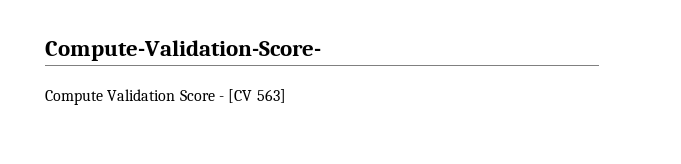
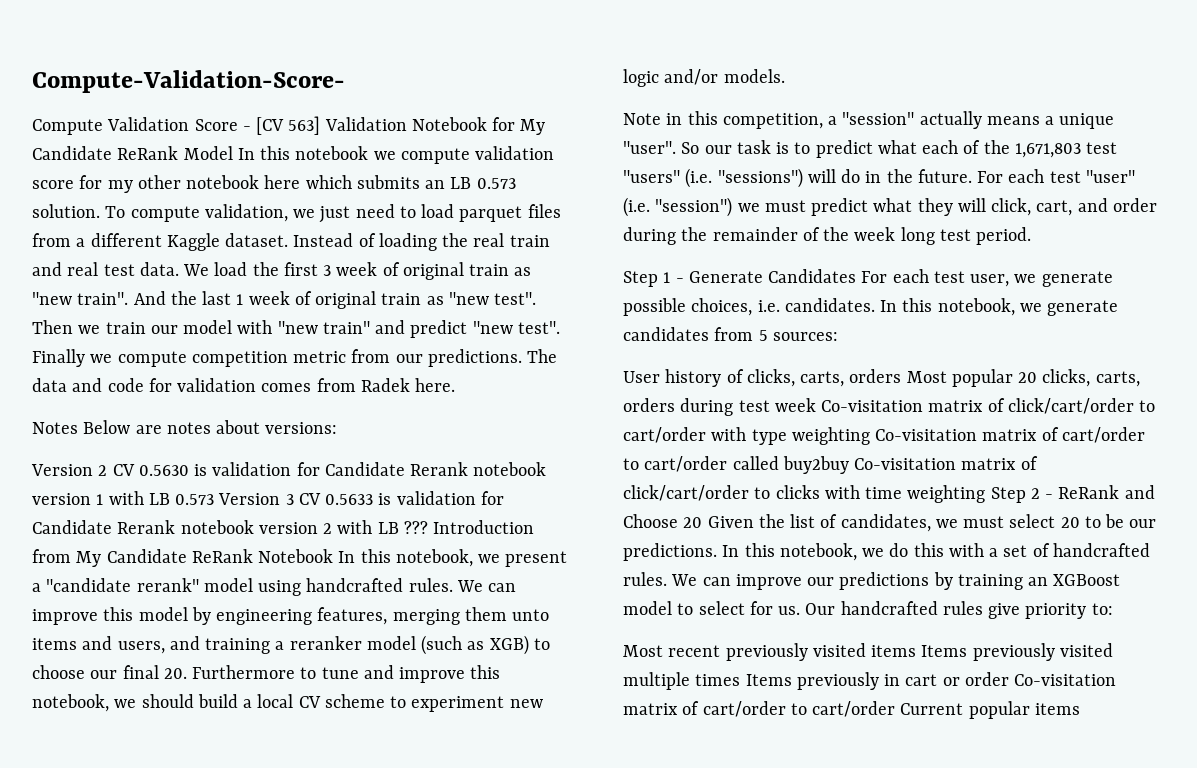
- Compute Validation Score - [CV 563]
+ Compute Validation Score - [CV 563] Validation Notebook for My Candidate ReRank Model In this notebook we compute validation score for my other notebook here which submits an LB 0.573 solution. To compute validation, we just need to load parquet files from a different Kaggle dataset. Instead of loading the real train and real test data. We load the first 3 week of original train as "new train". And the last 1 week of original train as "new test". Then we train our model with "new train" and predict "new test". Finally we compute competition metric from our predictions. The data and code for validation comes from Radek here.
+ Notes Below are notes about versions:
+ Version 2 CV 0.5630 is validation for Candidate Rerank notebook version 1 with LB 0.573 Version 3 CV 0.5633 is validation for Candidate Rerank notebook version 2 with LB ??? Introduction from My Candidate ReRank Notebook In this notebook, we present a "candidate rerank" model using handcrafted rules. We can improve this model by engineering features, merging them unto items and users, and training a reranker model (such as XGB) to choose our final 20. Furthermore to tune and improve this notebook, we should build a local CV scheme to experiment new logic and/or models.
+ Note in this competition, a "session" actually means a unique "user". So our task is to predict what each of the 1,671,803 test "users" (i.e. "sessions") will do in the future. For each test "user" (i.e. "session") we must predict what they will click, cart, and order during the remainder of the week long test period.
+ Step 1 - Generate Candidates For each test user, we generate possible choices, i.e. candidates. In this notebook, we generate candidates from 5 sources:
+ User history of clicks, carts, orders Most popular 20 clicks, carts, orders during test week Co-visitation matrix of click/cart/order to cart/order with type weighting Co-visitation matrix of cart/order to cart/order called buy2buy Co-visitation matrix of click/cart/order to clicks with time weighting Step 2 - ReRank and Choose 20 Given the list of candidates, we must select 20 to be our predictions. In this notebook, we do this with a set of handcrafted rules. We can improve our predictions by training an XGBoost model to select for us. Our handcrafted rules give priority to:
+ Most recent previously visited items Items previously visited multiple times Items previously in cart or order Co-visitation matrix of cart/order to cart/order Current popular items

